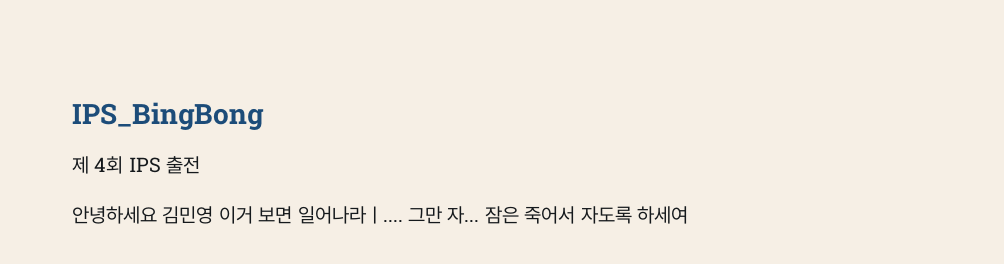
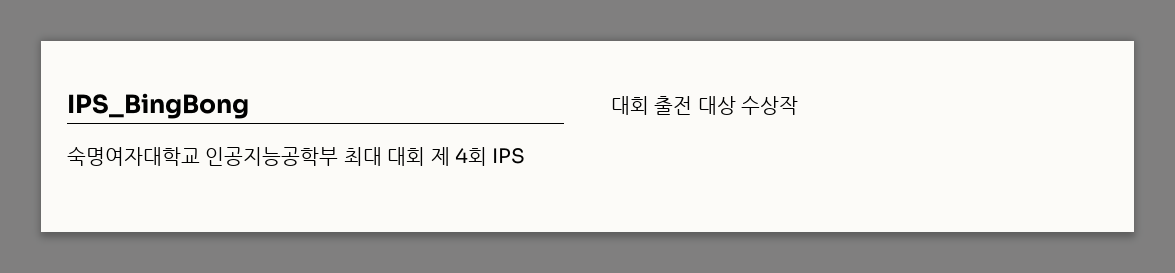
- 제 4회 IPS 출전
- 안녕하세요 김민영 이거 보면 일어나라ㅣ.... 그만 자... 잠은 죽어서 자도록 하세여
+ 숙명여자대학교 인공지능공학부 최대 대회 제 4회 IPS 대회 출전 대상 수상작

